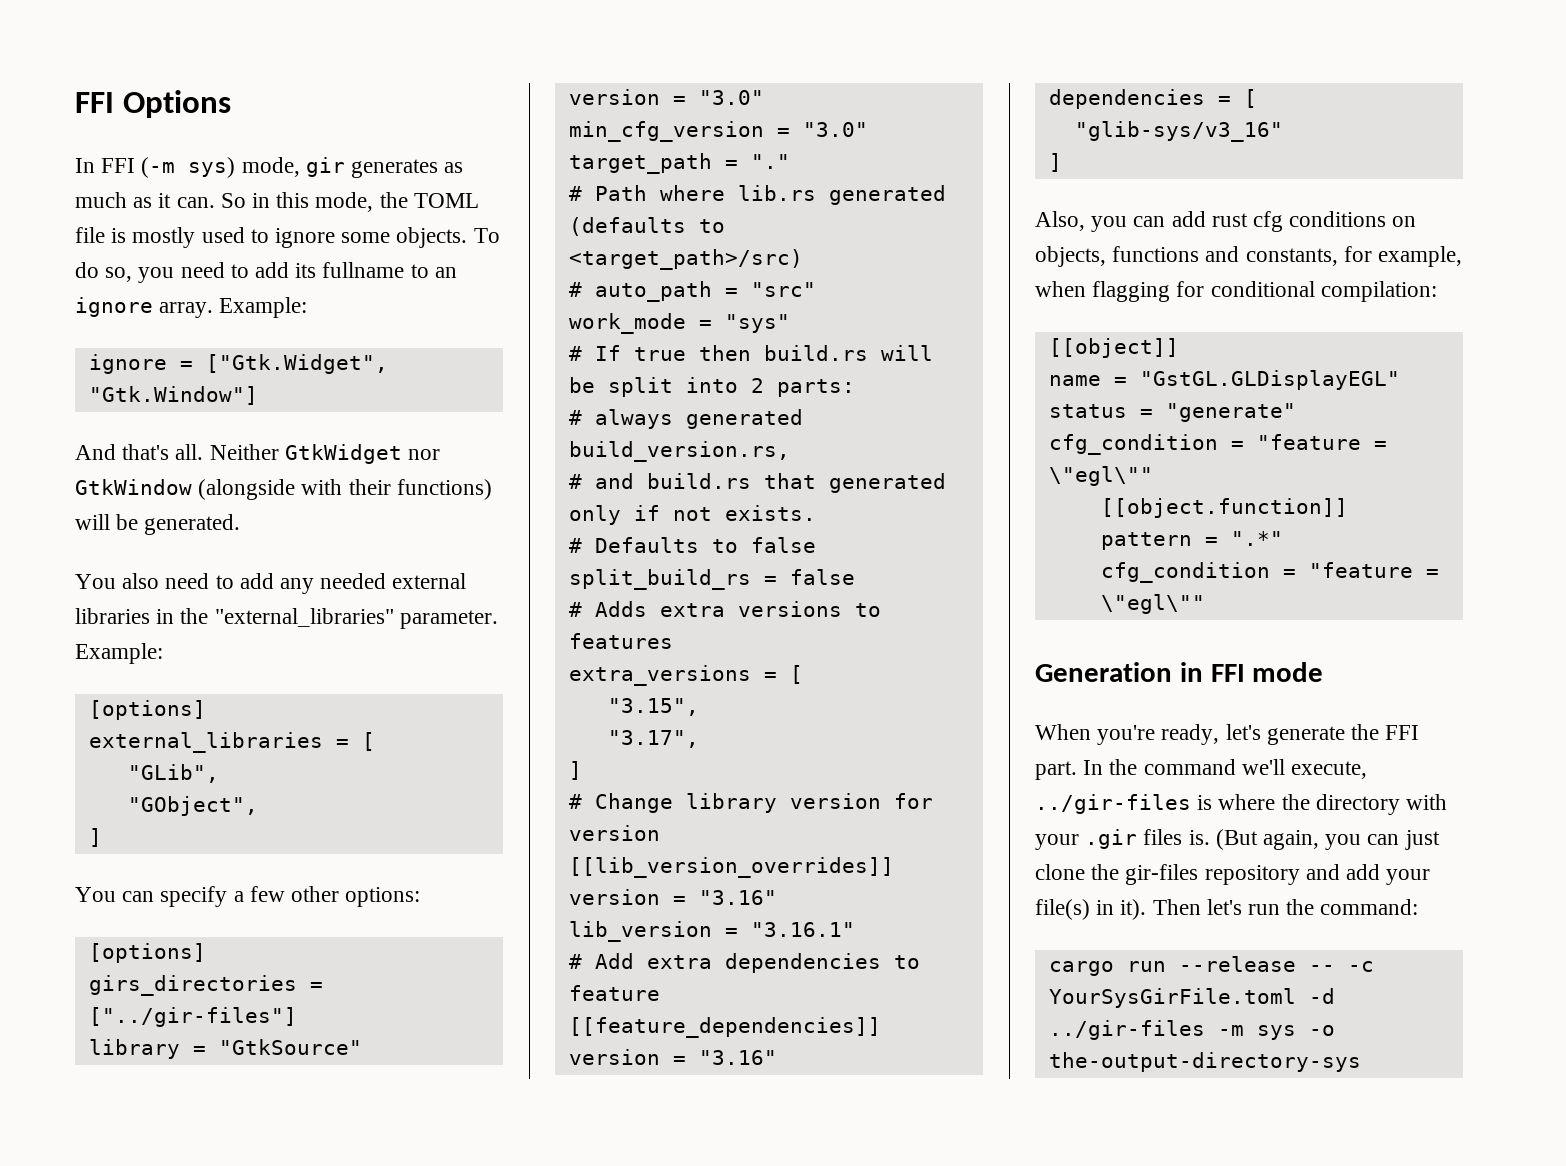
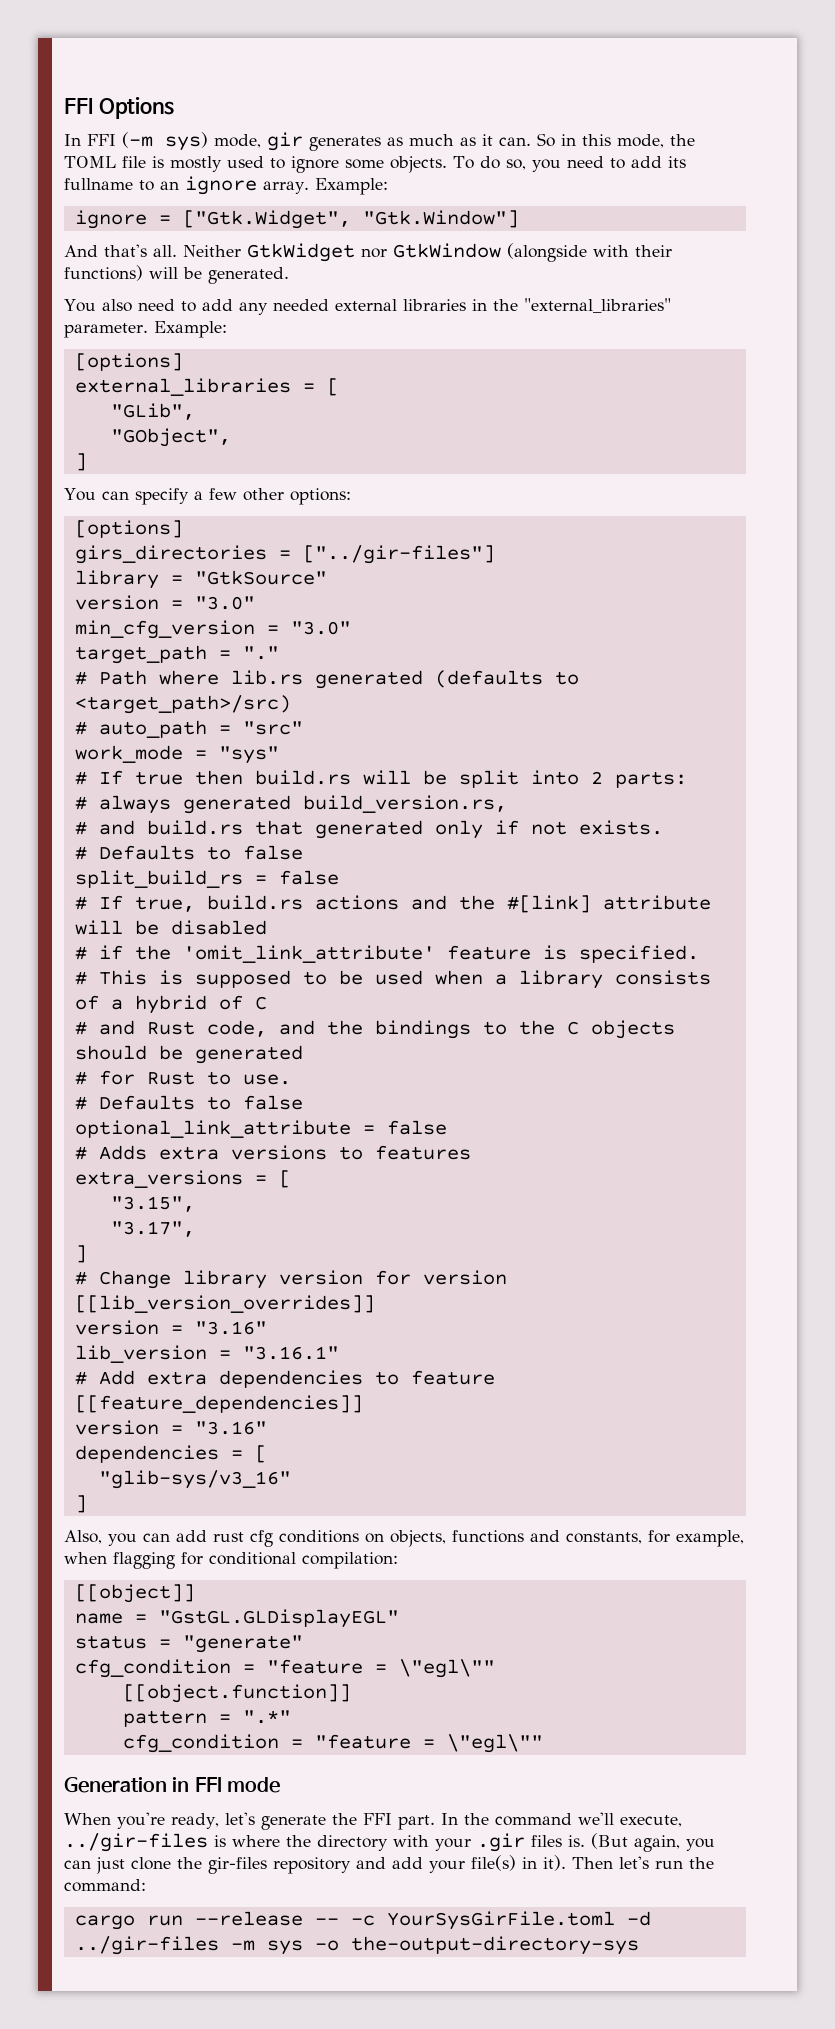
+ # If true, build.rs actions and the #[link] attribute will be disabled
+ # if the 'omit_link_attribute' feature is specified.
+ # This is supposed to be used when a library consists of a hybrid of C
+ # and Rust code, and the bindings to the C objects should be generated
+ # for Rust to use.
+ # Defaults to false
+ optional_link_attribute = false

